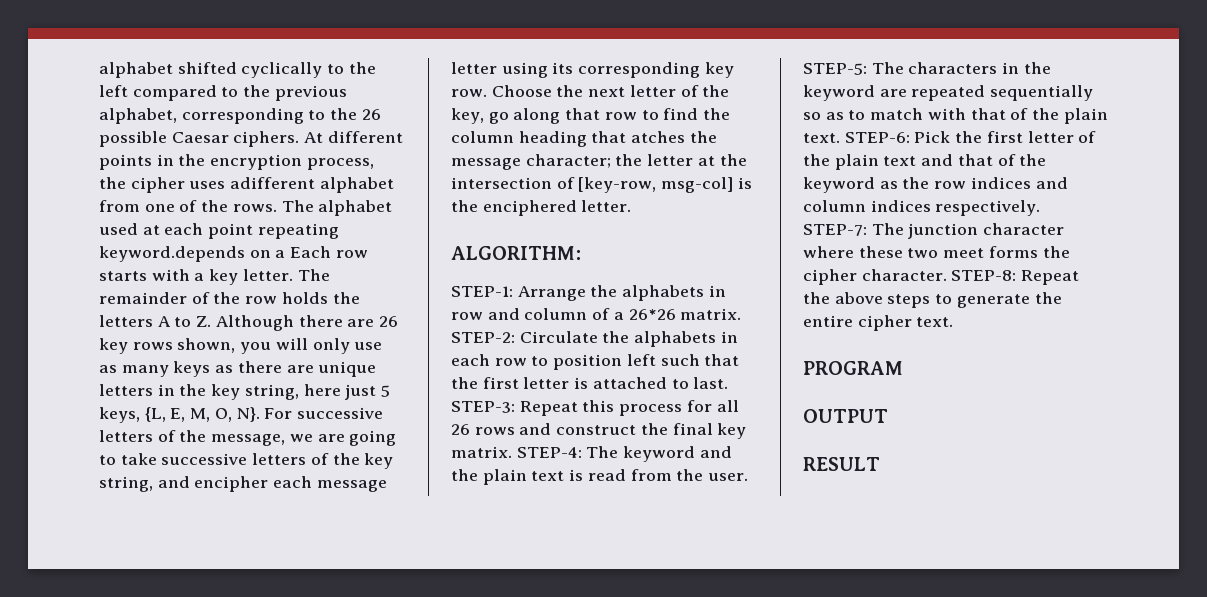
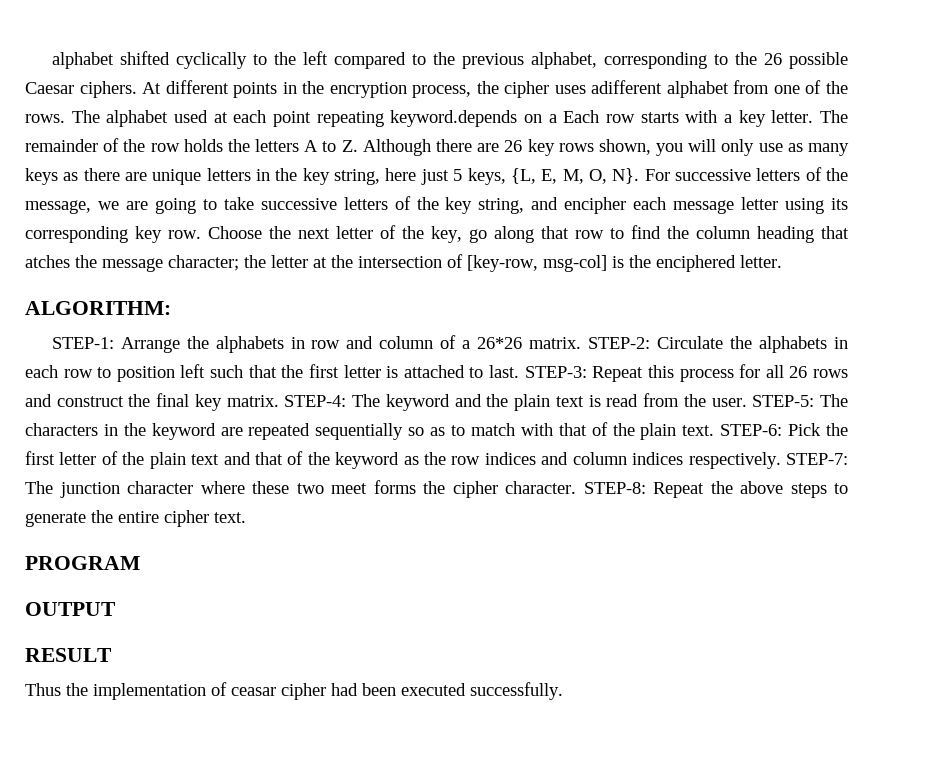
+ Thus the implementation of ceasar cipher had been executed successfully.

